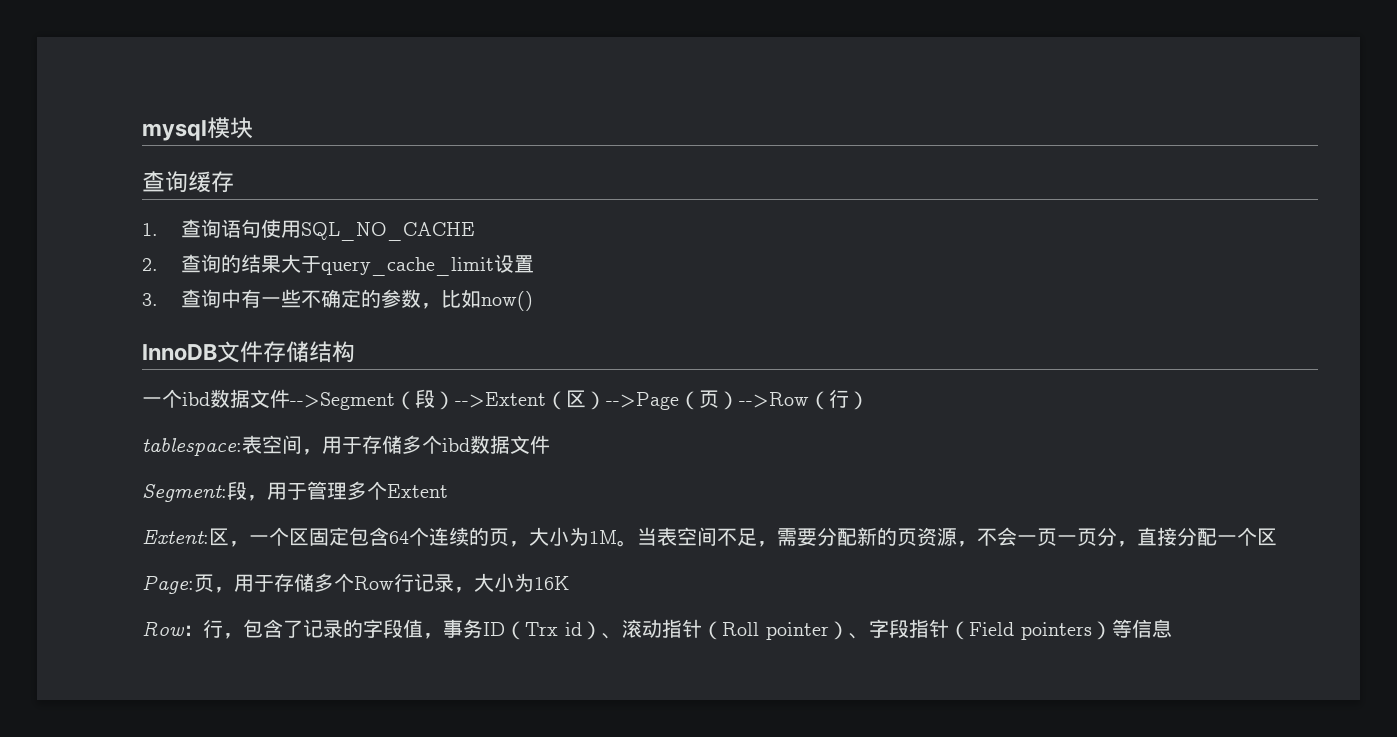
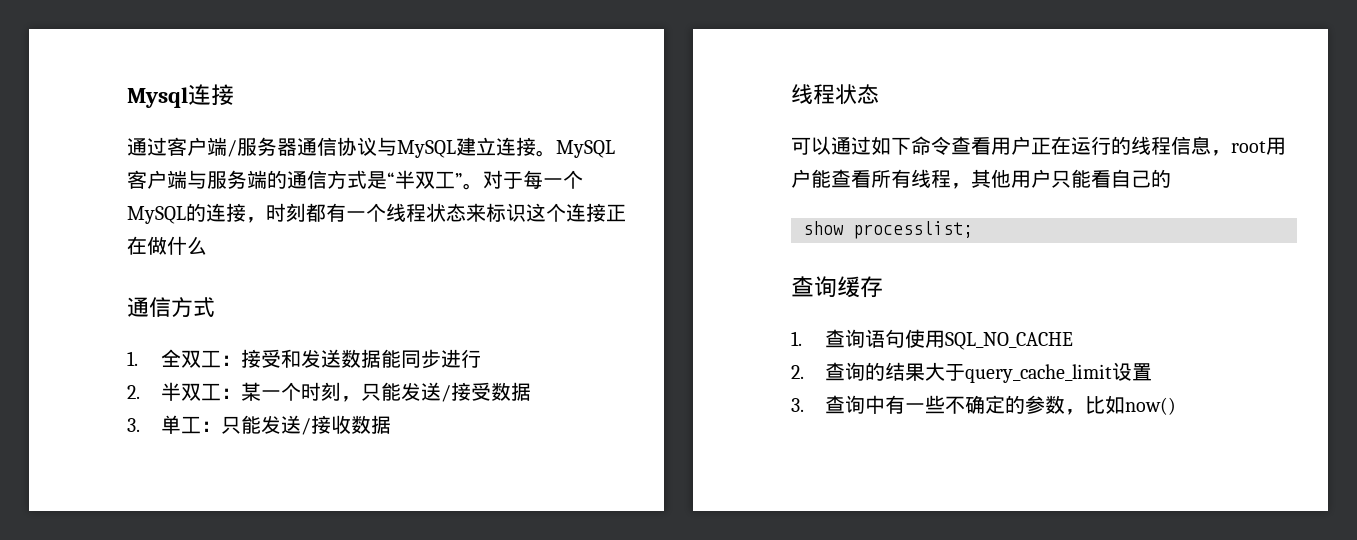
- mysql模块
+ Mysql连接
+ 通过客户端/服务器通信协议与MySQL建立连接。MySQL客户端与服务端的通信方式是“半双工”。对于每一个MySQL的连接，时刻都有一个线程状态来标识这个连接正在做什么
+ 通信方式
+ 1.全双工：接受和发送数据能同步进行
+ 2.半双工：某一个时刻，只能发送/接受数据
+ 3.单工：只能发送/接收数据
+ 线程状态
+ 可以通过如下命令查看用户正在运行的线程信息，root用户能查看所有线程，其他用户只能看自己的
+ show processlist;
- InnoDB文件存储结构
- 一个ibd数据文件-->Segment（段）-->Extent（区）-->Page（页）-->Row（行）
- tablespace:表空间，用于存储多个ibd数据文件
- Segment:段，用于管理多个Extent
- Extent:区，一个区固定包含64个连续的页，大小为1M。当表空间不足，需要分配新的页资源，不会一页一页分，直接分配一个区
- Page:页，用于存储多个Row行记录，大小为16K
- Row：行，包含了记录的字段值，事务ID（Trx id）、滚动指针（Roll pointer）、字段指针（Field pointers）等信息

